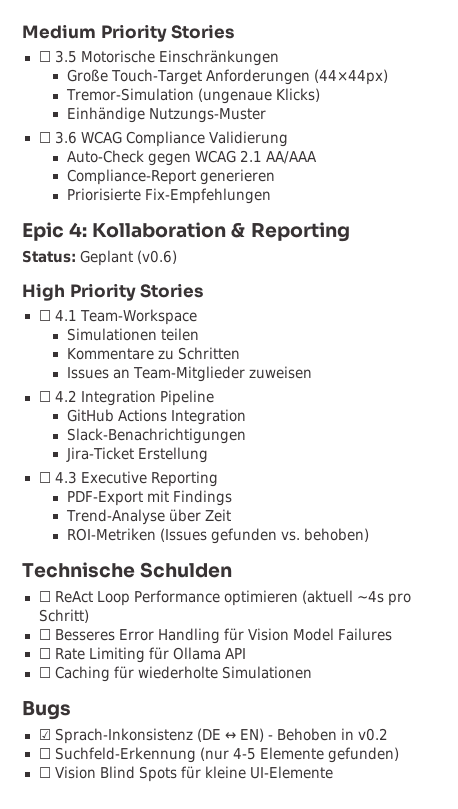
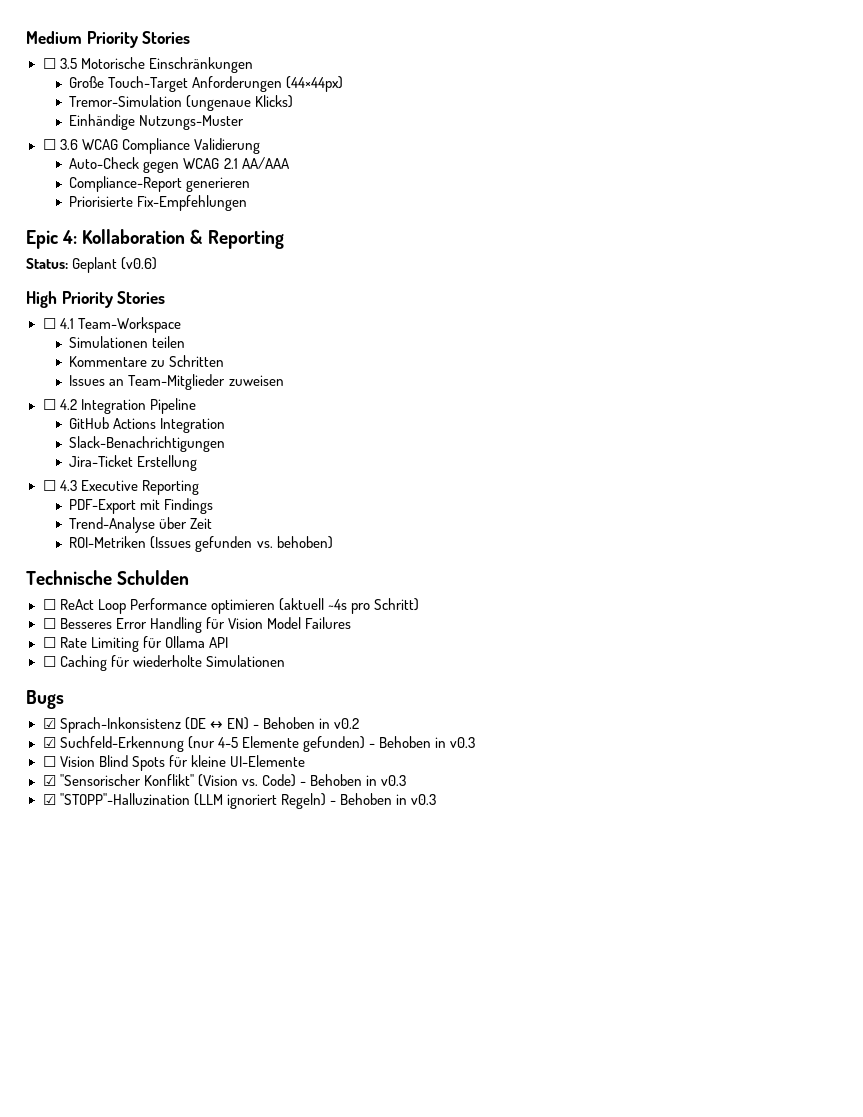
- ☐ Suchfeld-Erkennung (nur 4-5 Elemente gefunden)
+ ☑ Suchfeld-Erkennung (nur 4-5 Elemente gefunden) - Behoben in v0.3
+ ☑ "Sensorischer Konflikt" (Vision vs. Code) - Behoben in v0.3
+ ☑ "STOPP"-Halluzination (LLM ignoriert Regeln) - Behoben in v0.3

